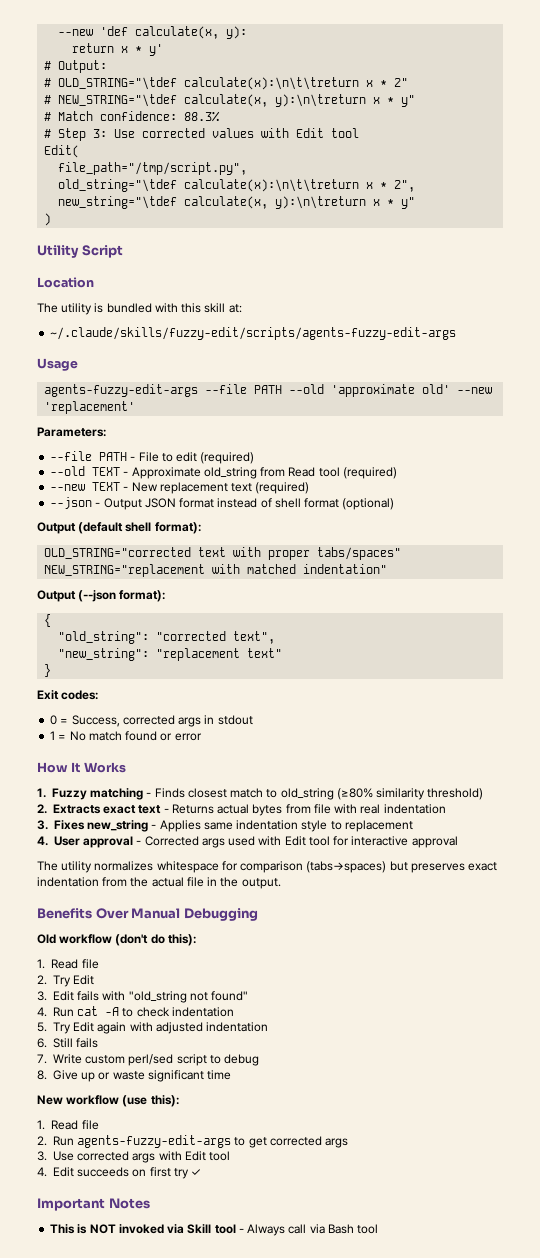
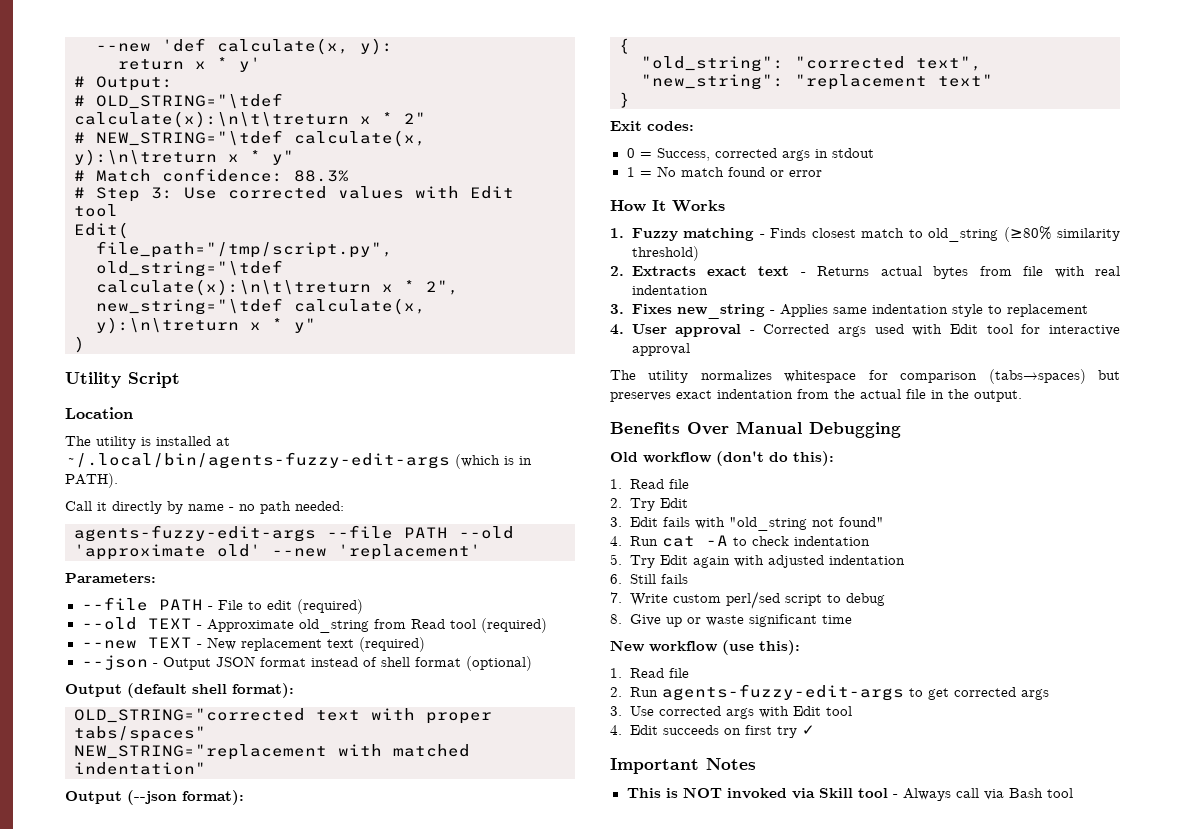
- The utility is bundled with this skill at:
- ~/.claude/skills/fuzzy-edit/scripts/agents-fuzzy-edit-args
- Usage
+ The utility is installed at ~/.local/bin/agents-fuzzy-edit-args (which is in PATH).
+ Call it directly by name - no path needed:

